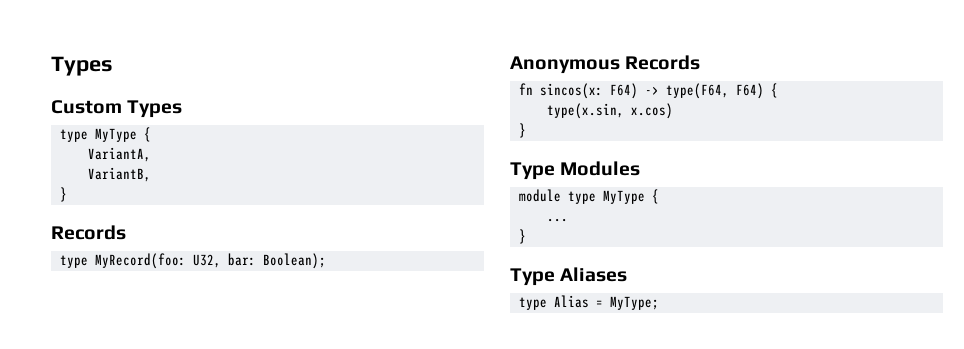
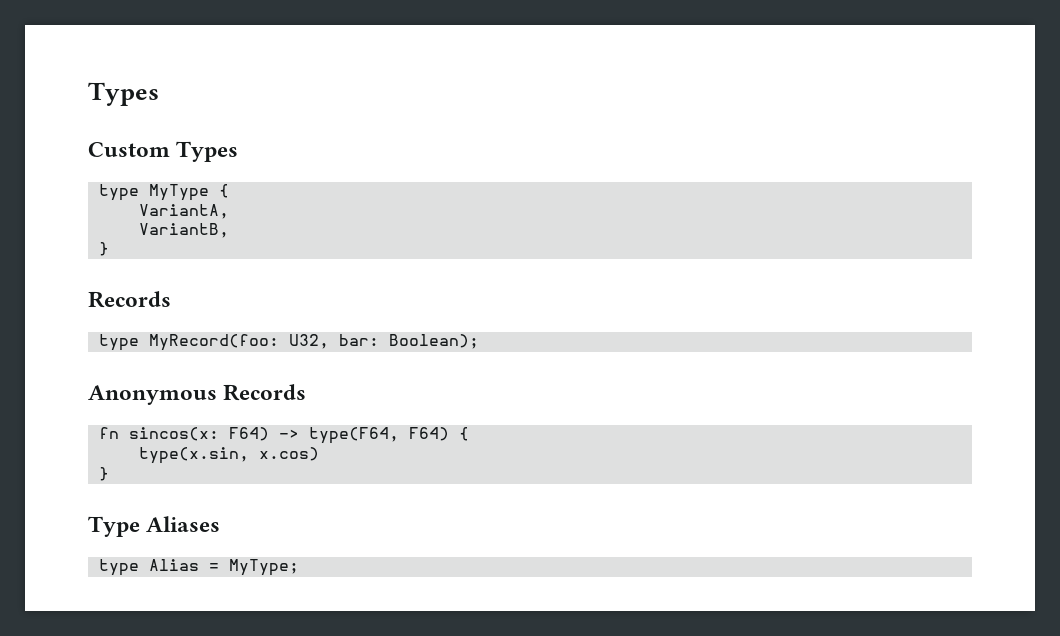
- Type Modules
- module type MyType {
- ...
- }

